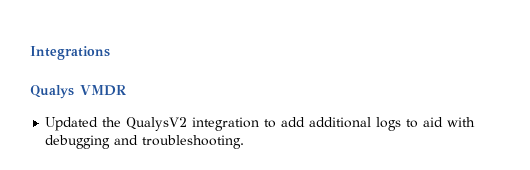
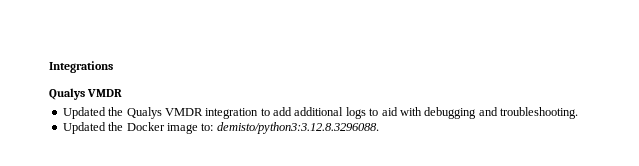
- Updated the QualysV2 integration to add additional logs to aid with debugging and troubleshooting.
+ Updated the Qualys VMDR integration to add additional logs to aid with debugging and troubleshooting.
+ Updated the Docker image to: demisto/python3:3.12.8.3296088.

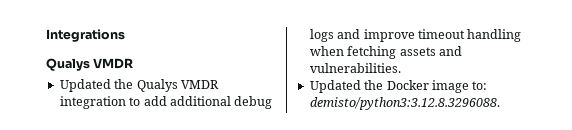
- Updated the Qualys VMDR integration to add additional logs to aid with debugging and troubleshooting.
+ Updated the Qualys VMDR integration to add additional debug logs and improve timeout handling when fetching assets and vulnerabilities.

